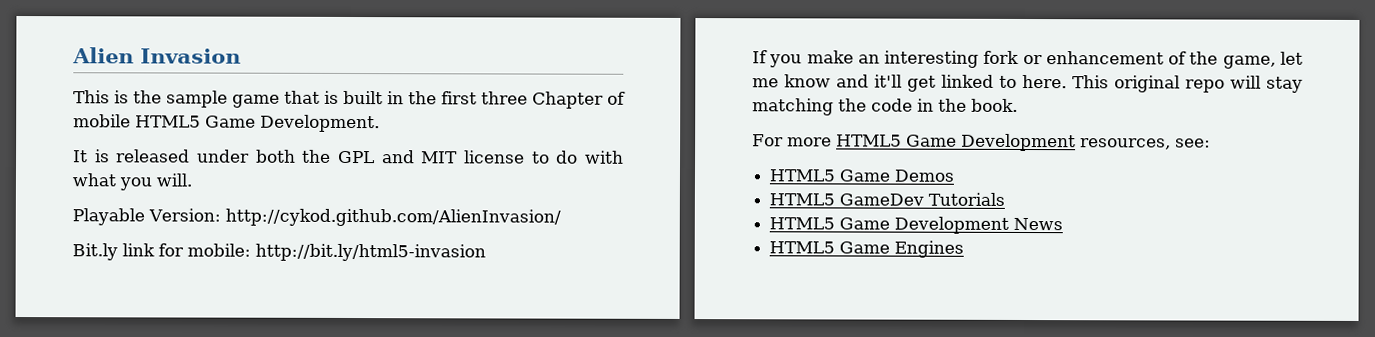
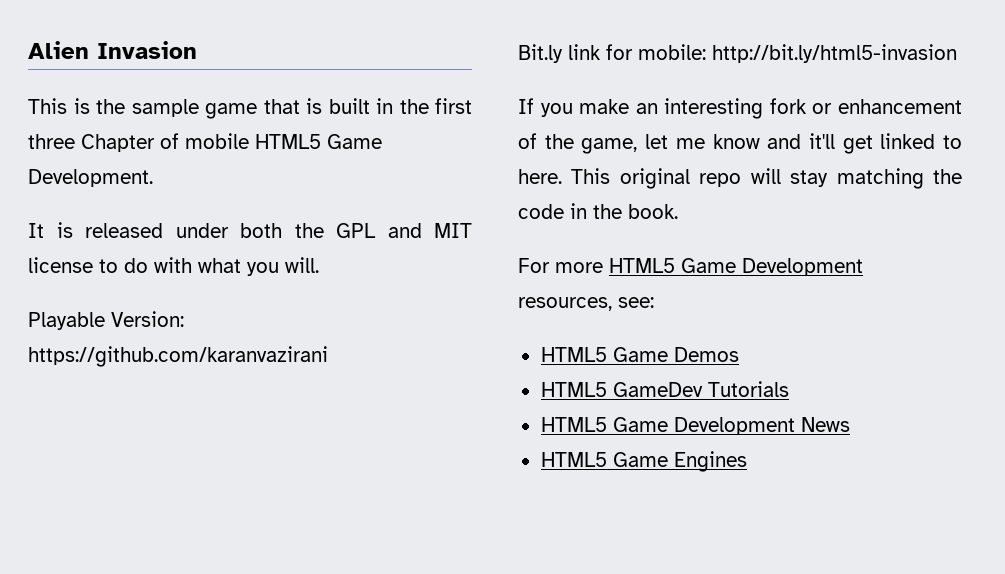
- Playable Version: http://cykod.github.com/AlienInvasion/
+ Playable Version: https://github.com/karanvazirani

